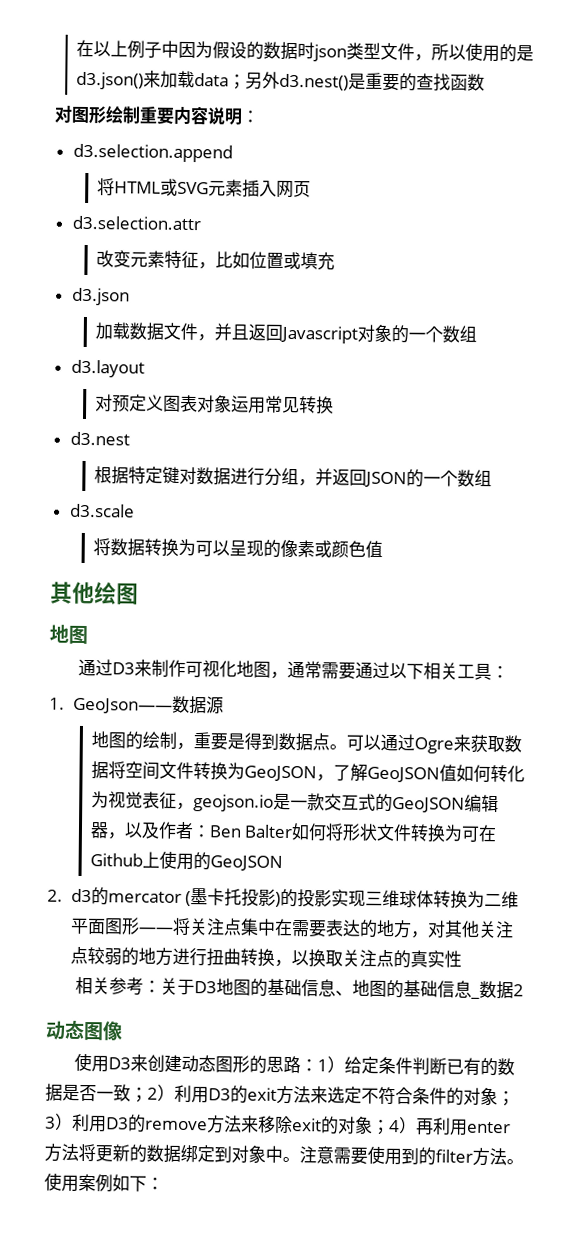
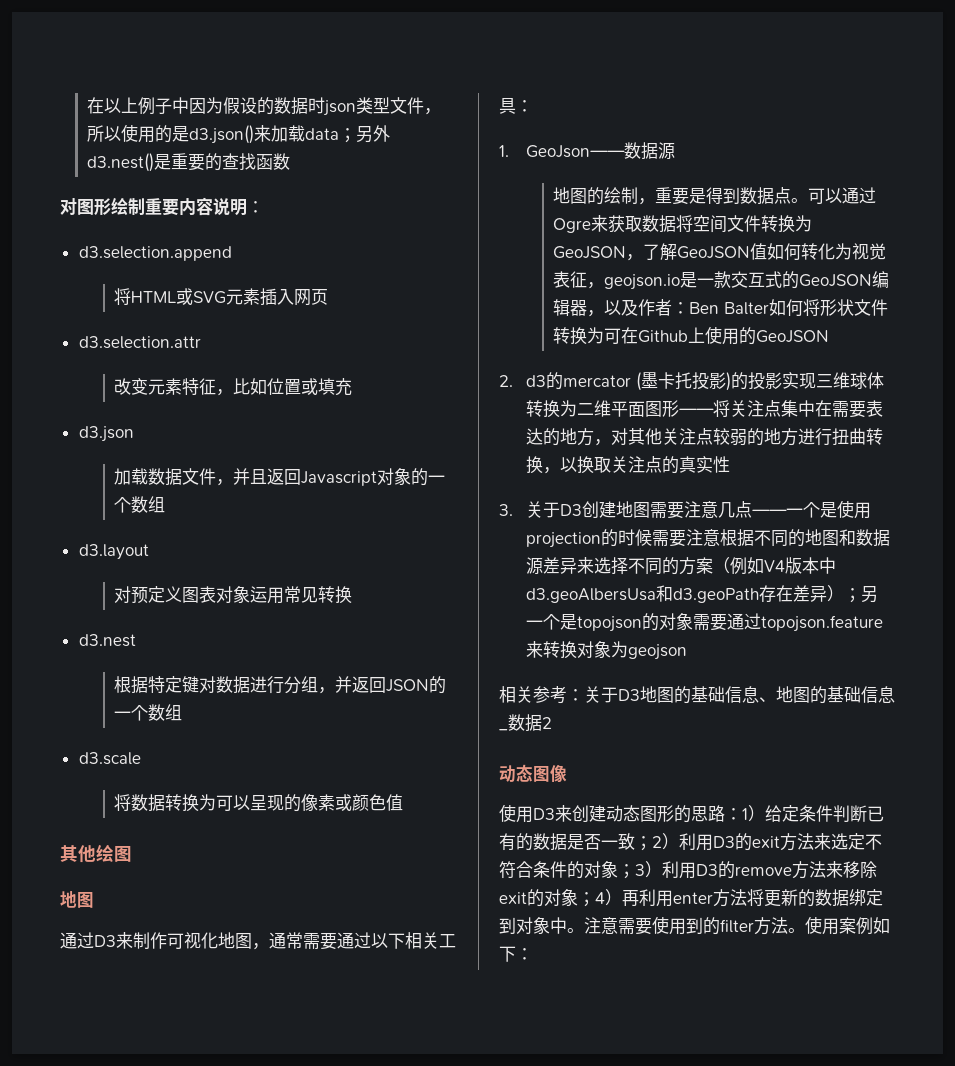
+ 3.关于D3创建地图需要注意几点——一个是使用projection的时候需要注意根据不同的地图和数据源差异来选择不同的方案（例如V4版本中d3.geoAlbersUsa和d3.geoPath存在差异）；另一个是topojson的对象需要通过topojson.feature来转换对象为geojson

